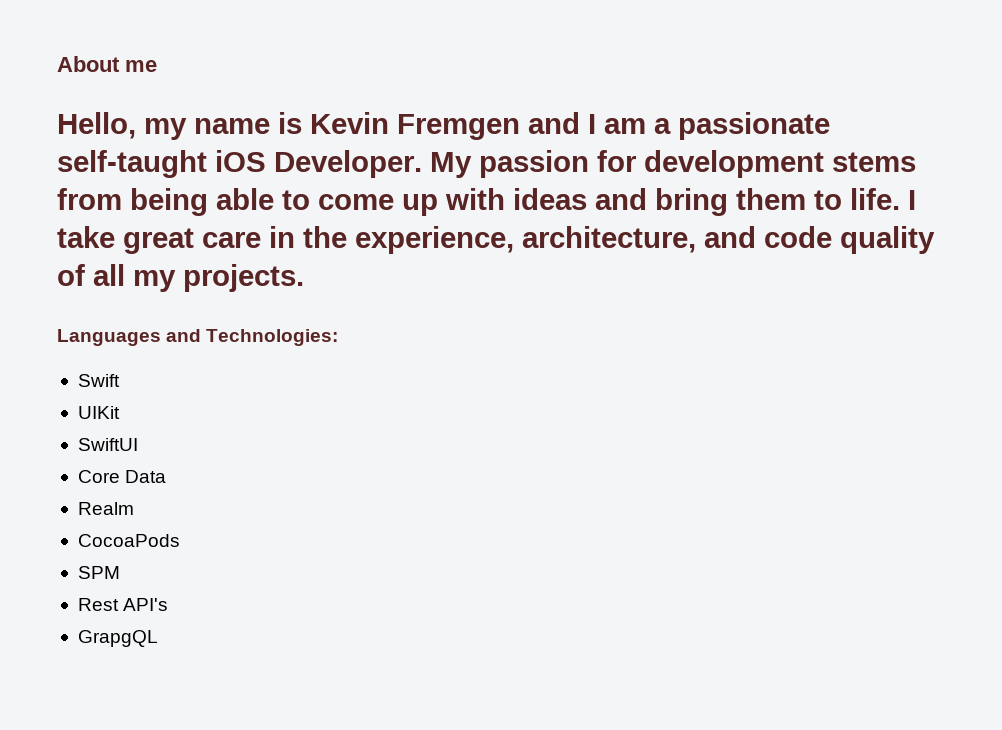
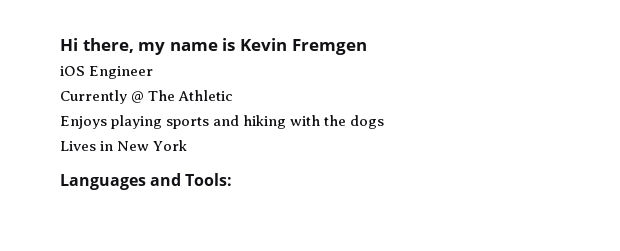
- About me
- Hello, my name is Kevin Fremgen and I am a passionate self-taught iOS Developer. My passion for development stems from being able to come up with ideas and bring them to life. I take great care in the experience, architecture, and code quality of all my projects.
- Languages and Technologies:
- Swift
- UIKit
- SwiftUI
- Core Data
- Realm
- CocoaPods
- SPM
- Rest API's
- GrapgQL
+ Hi there, my name is Kevin Fremgen
+ iOS Engineer
+ Currently @ The Athletic
+ Enjoys playing sports and hiking with the dogs
+ Lives in New York
+ Languages and Tools:

